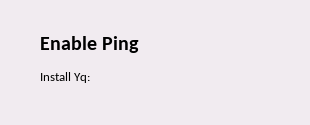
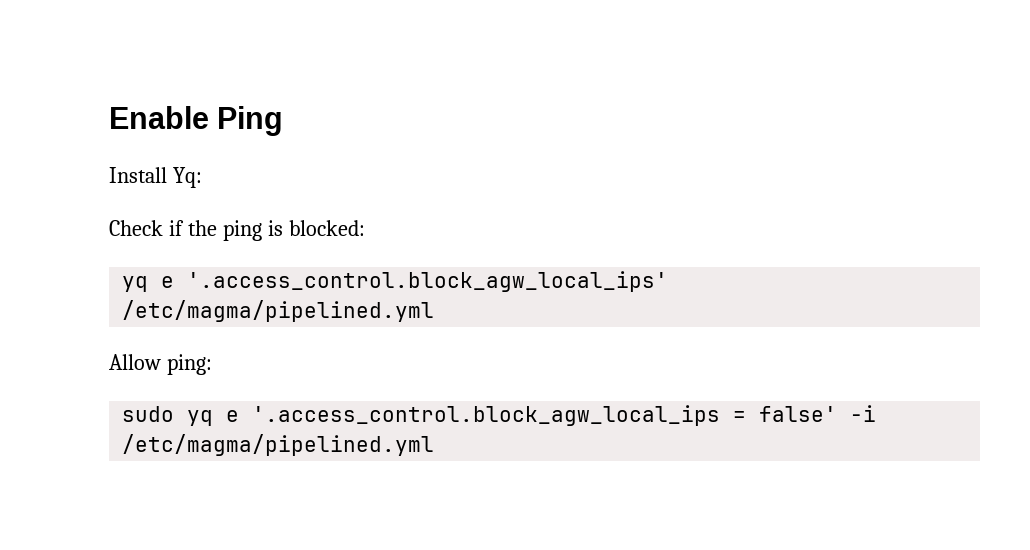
+ Check if the ping is blocked:
+ yq e '.access_control.block_agw_local_ips' /etc/magma/pipelined.yml
+ Allow ping:
+ sudo yq e '.access_control.block_agw_local_ips = false' -i /etc/magma/pipelined.yml

